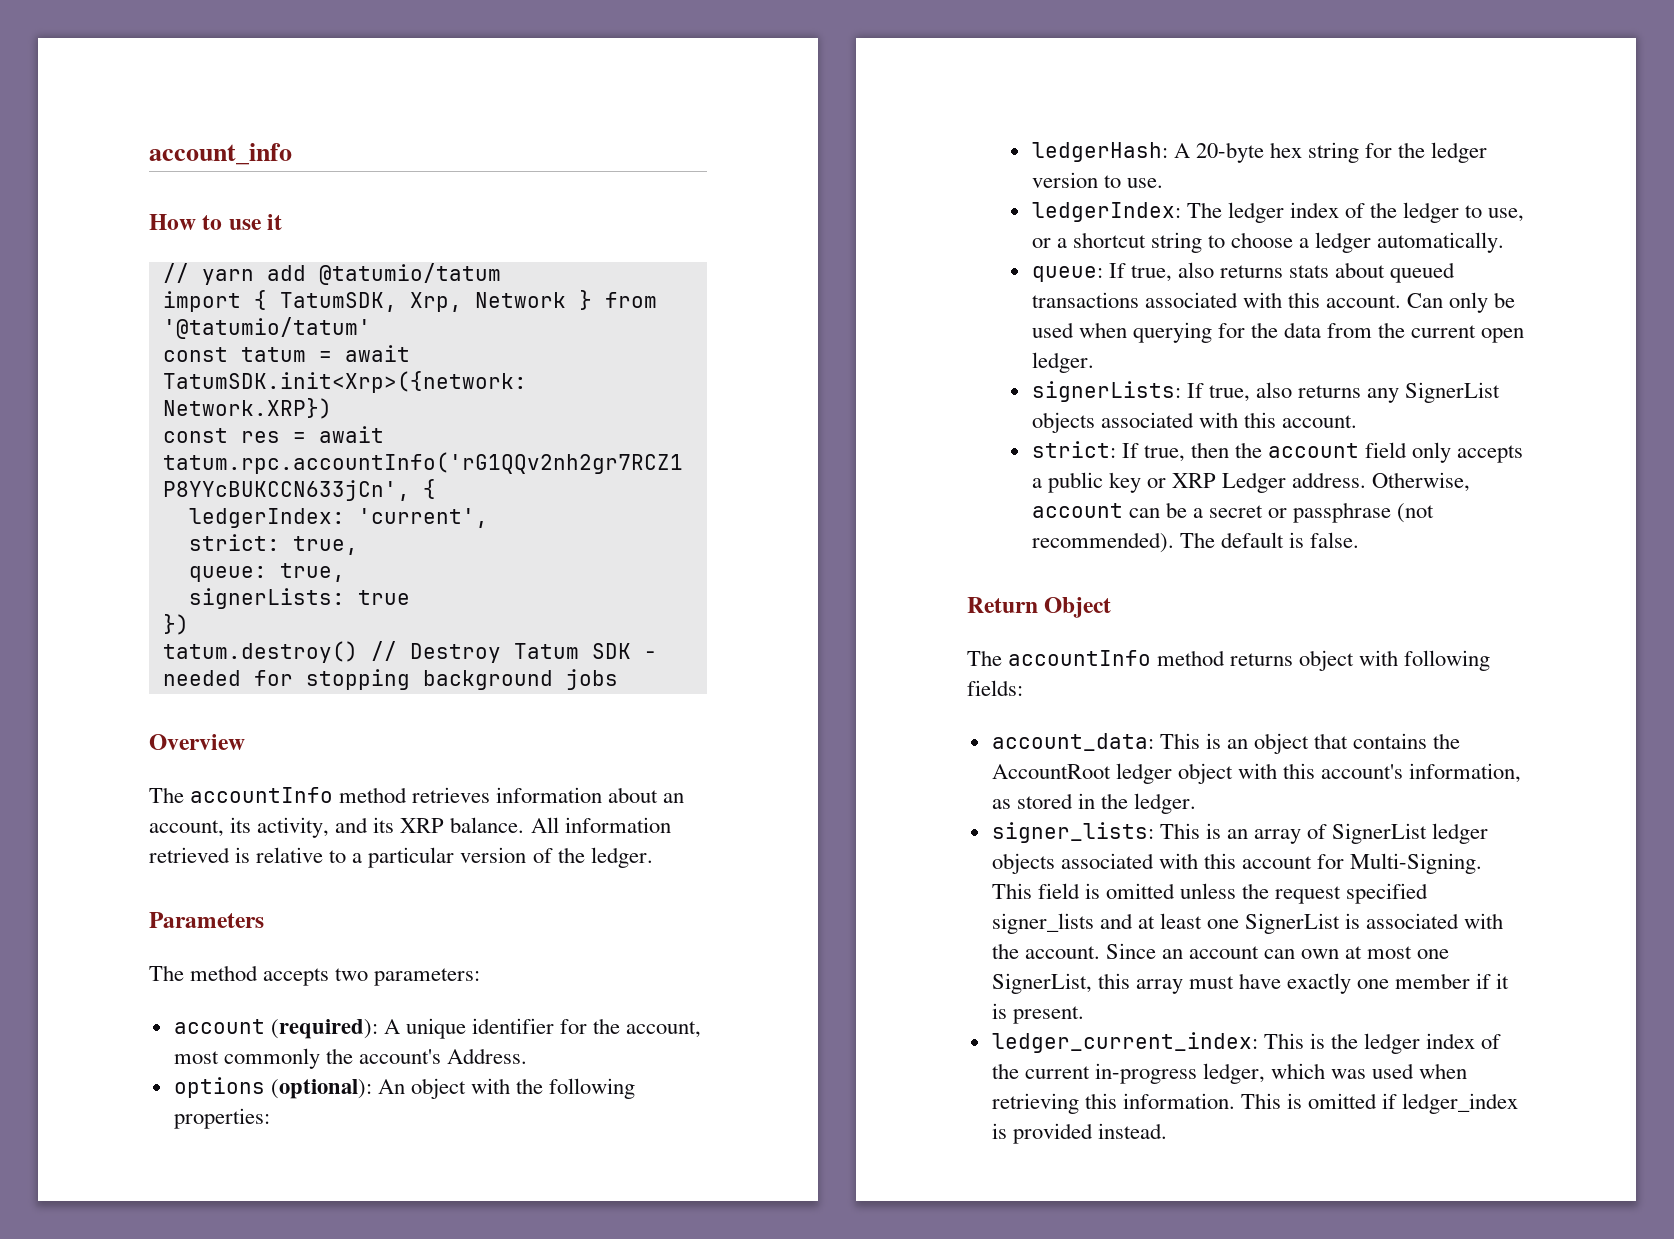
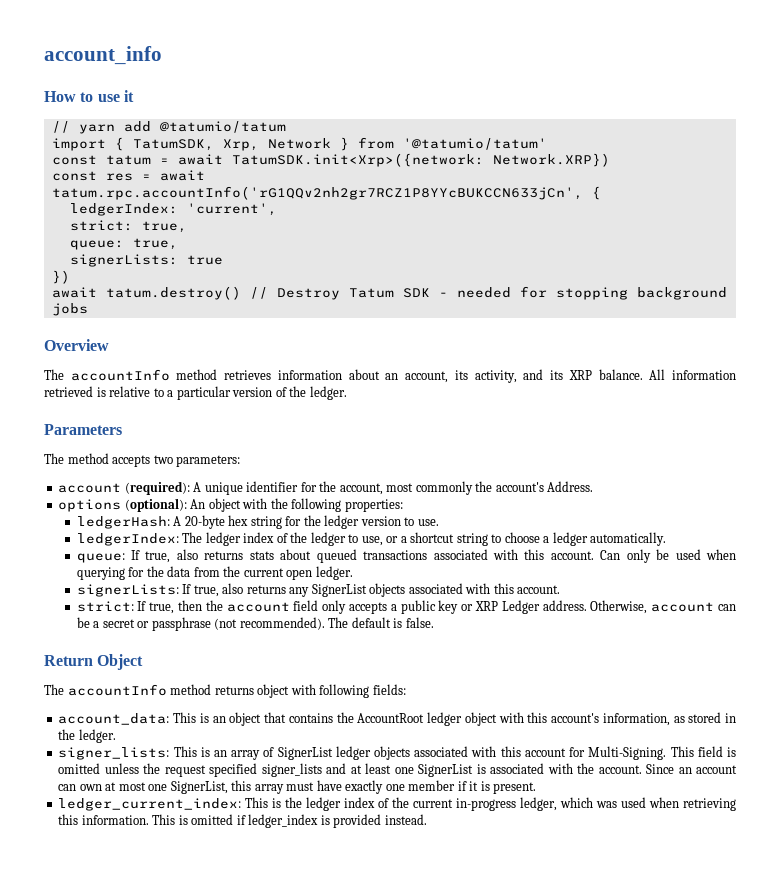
- tatum.destroy() // Destroy Tatum SDK - needed for stopping background jobs
+ await tatum.destroy() // Destroy Tatum SDK - needed for stopping background jobs

